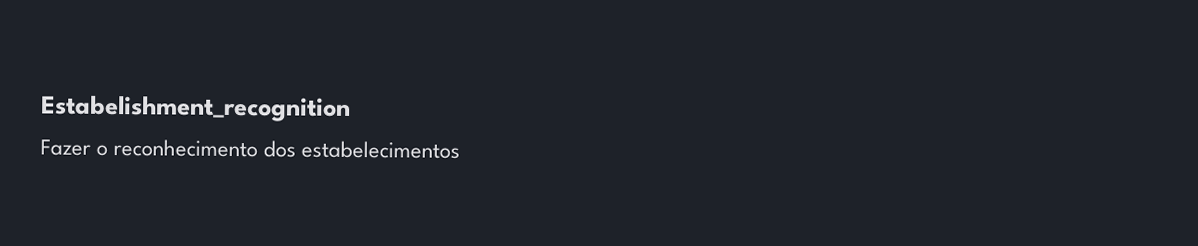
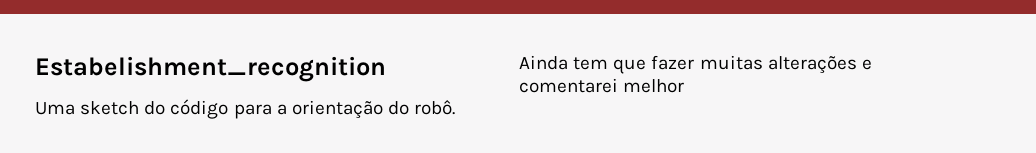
- Fazer o reconhecimento dos estabelecimentos
+ Uma sketch do código para a orientação do robô. Ainda tem que fazer muitas alterações e comentarei melhor

